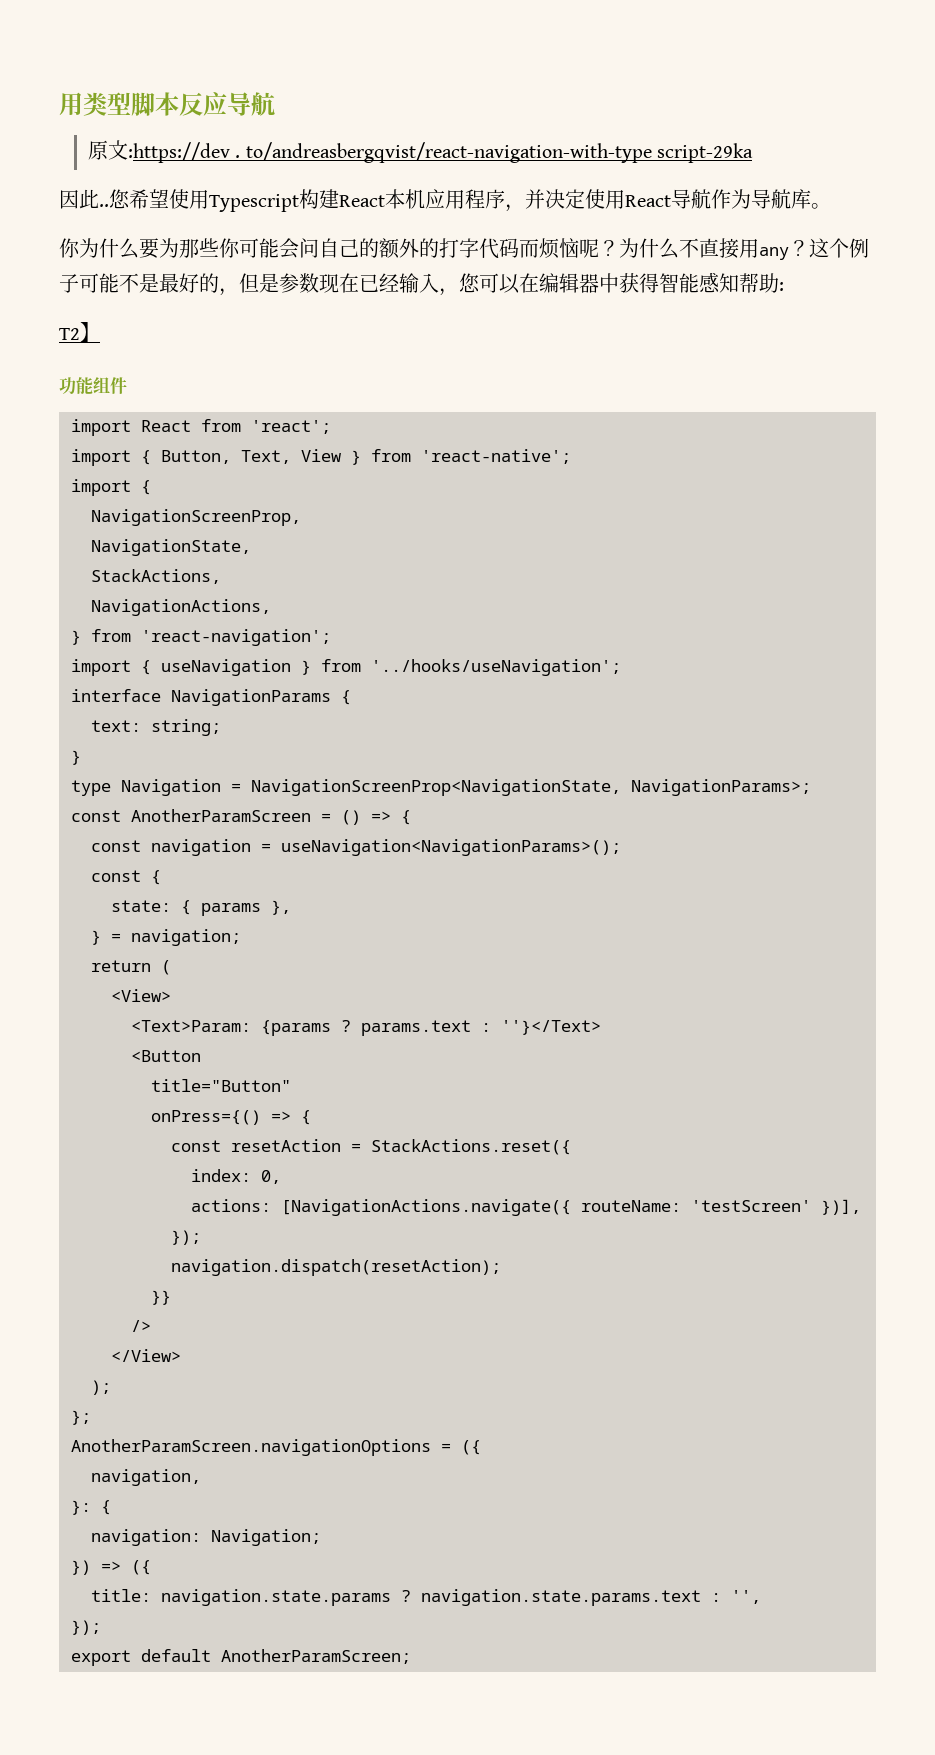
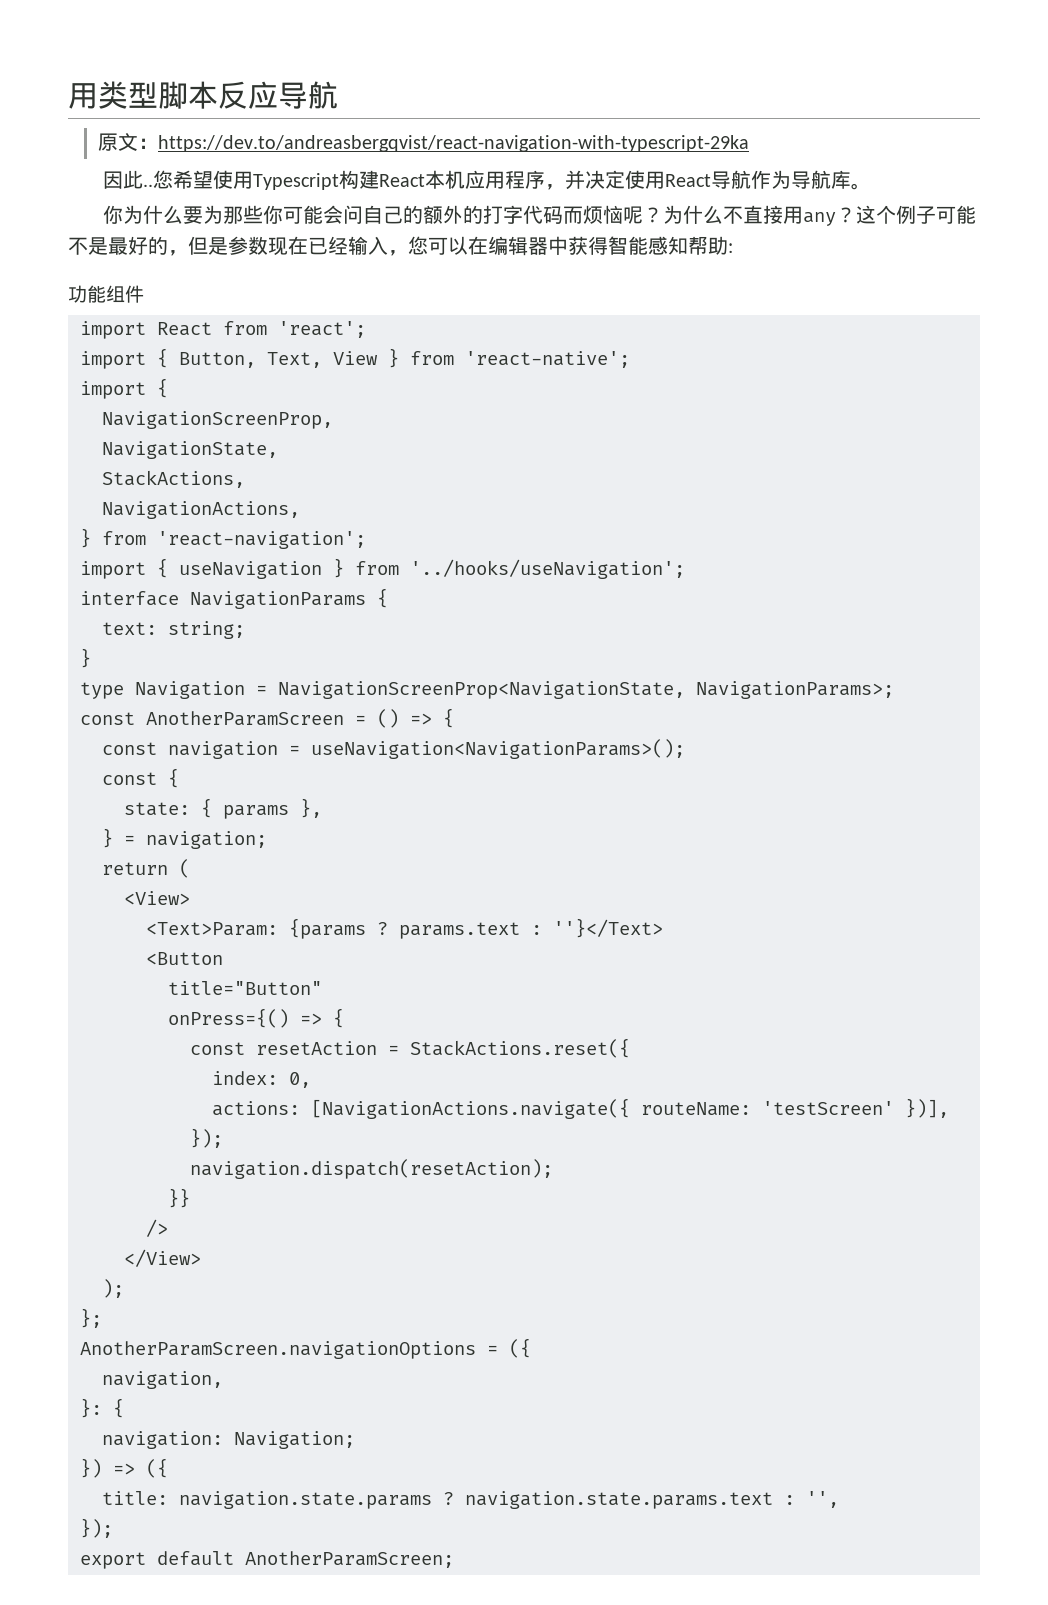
- 原文:https://dev . to/andreasbergqvist/react-navigation-with-type script-29ka
+ 原文：https://dev.to/andreasbergqvist/react-navigation-with-typescript-29ka
- T2】

